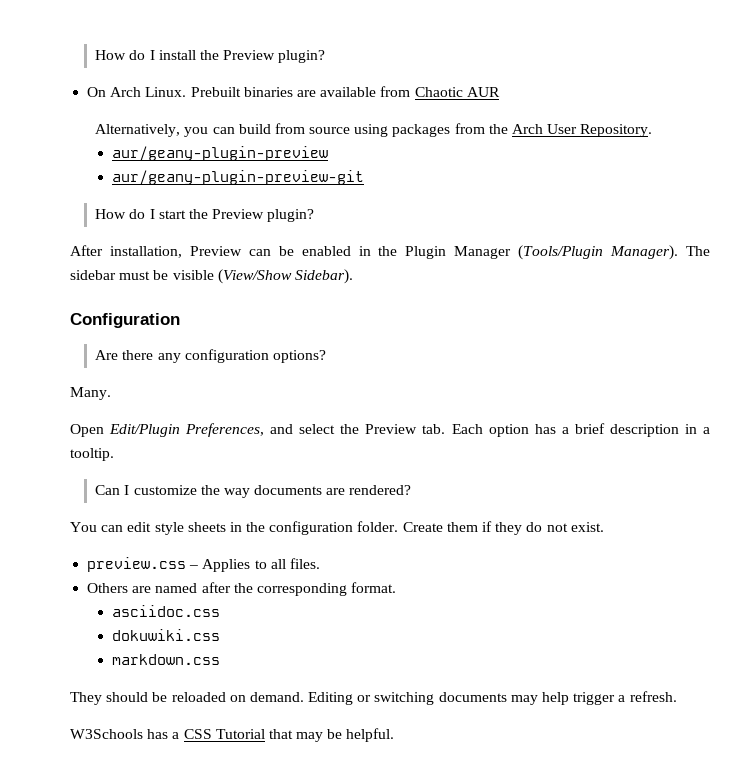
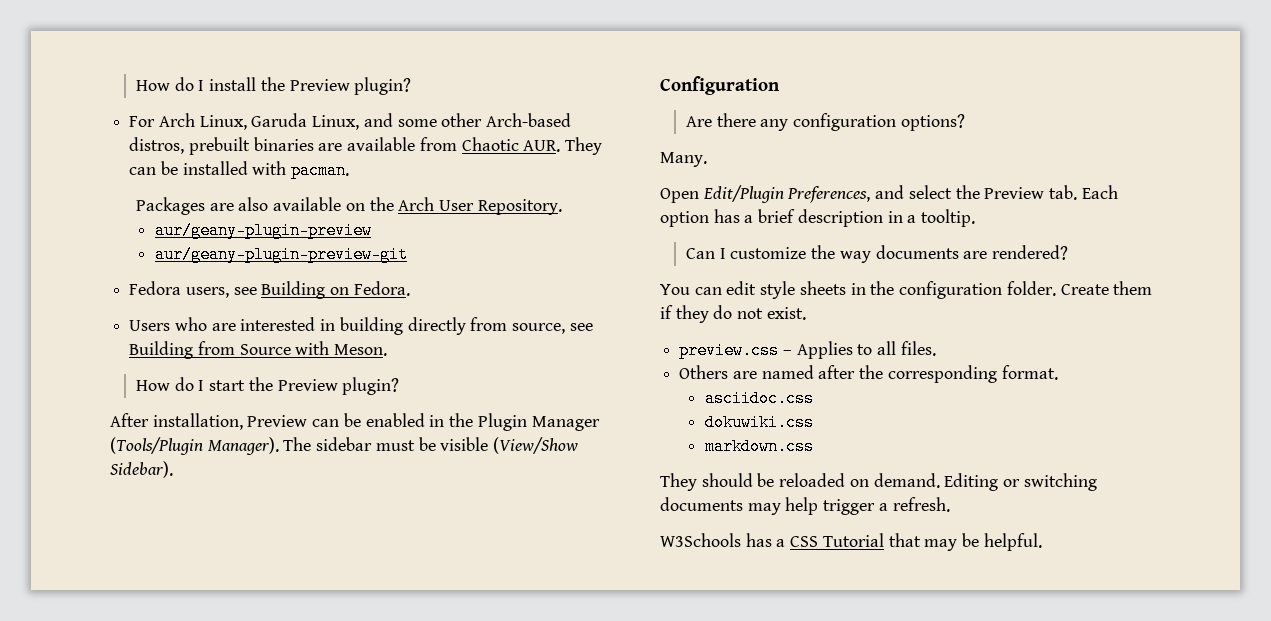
- On Arch Linux. Prebuilt binaries are available from Chaotic AUR
- Alternatively, you can build from source using packages from the Arch User Repository.
+ For Arch Linux, Garuda Linux, and some other Arch-based distros, prebuilt binaries are available from Chaotic AUR. They can be installed with pacman.
+ Packages are also available on the Arch User Repository.
+ Fedora users, see Building on Fedora.
+ Users who are interested in building directly from source, see Building from Source with Meson.

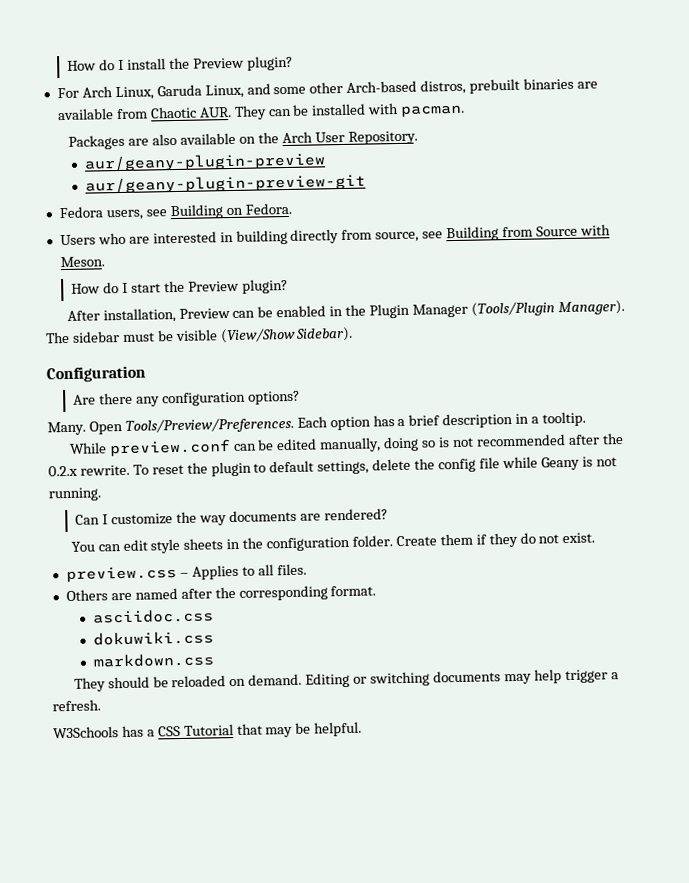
- Many.
- Open Edit/Plugin Preferences, and select the Preview tab. Each option has a brief description in a tooltip.
+ Many. Open Tools/Preview/Preferences. Each option has a brief description in a tooltip.
+ While preview.conf can be edited manually, doing so is not recommended after the 0.2.x rewrite. To reset the plugin to default settings, delete the config file while Geany is not running.

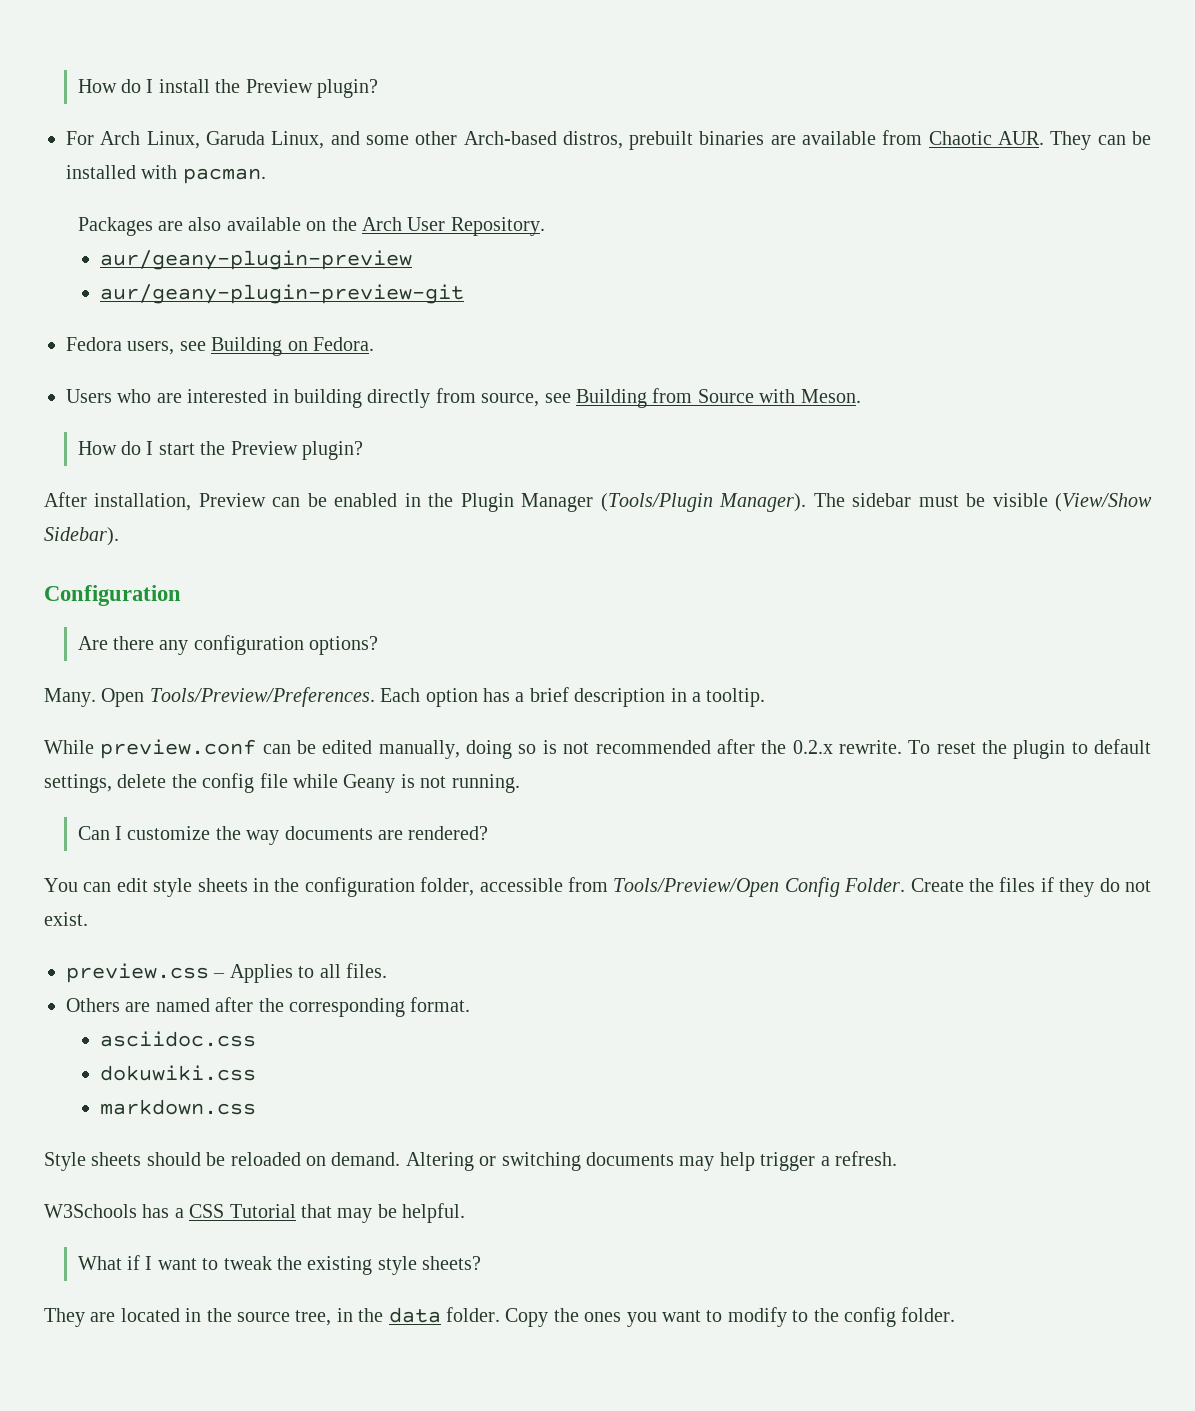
- You can edit style sheets in the configuration folder. Create them if they do not exist.
+ You can edit style sheets in the configuration folder, accessible from Tools/Preview/Open Config Folder. Create the files if they do not exist.
- They should be reloaded on demand.
+ Style sheets should be reloaded on demand.
- Editing or switching documents may help trigger a refresh.
+ Altering or switching documents may help trigger a refresh.
+ What if I want to tweak the existing style sheets?
+ They are located in the source tree, in the data folder. Copy the ones you want to modify to the config folder.

